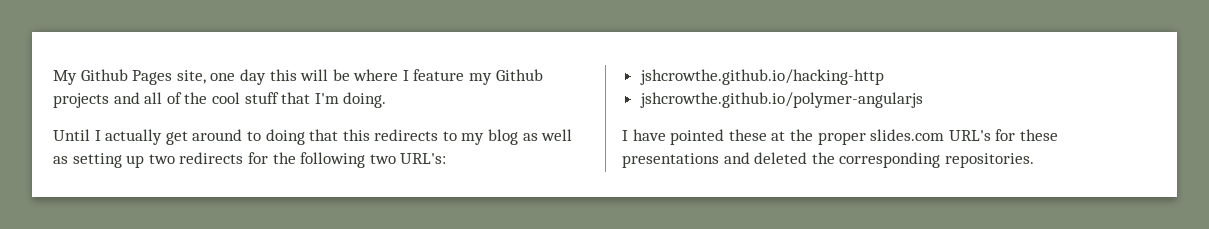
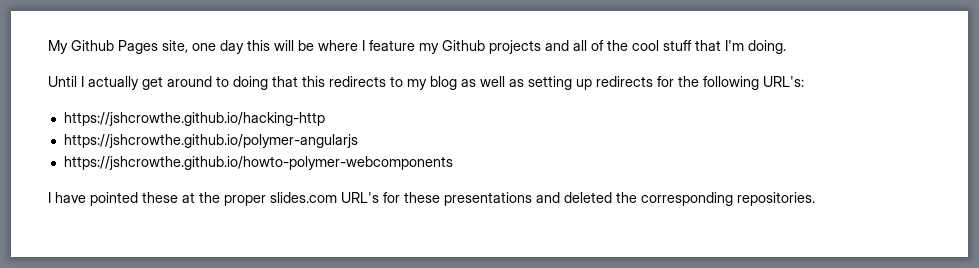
- Until I actually get around to doing that this redirects to my blog as well as setting up two redirects for the following two URL's:
+ Until I actually get around to doing that this redirects to my blog as well as setting up redirects for the following URL's:
- jshcrowthe.github.io/hacking-http
- jshcrowthe.github.io/polymer-angularjs
+ https://jshcrowthe.github.io/hacking-http
+ https://jshcrowthe.github.io/polymer-angularjs
+ https://jshcrowthe.github.io/howto-polymer-webcomponents

